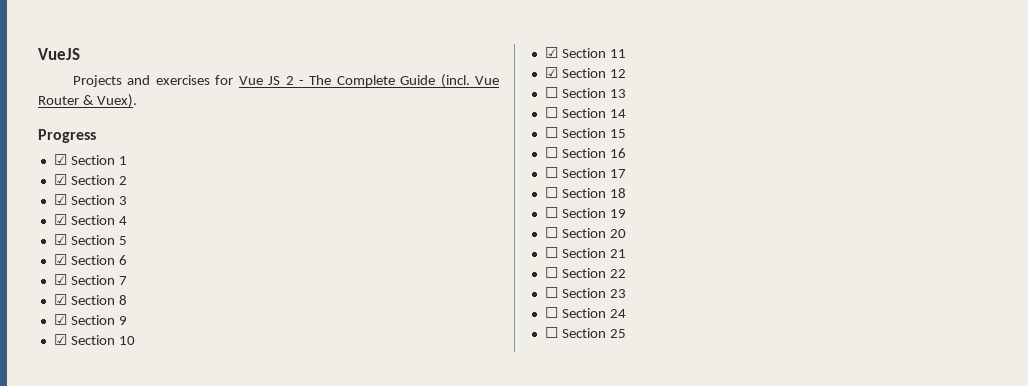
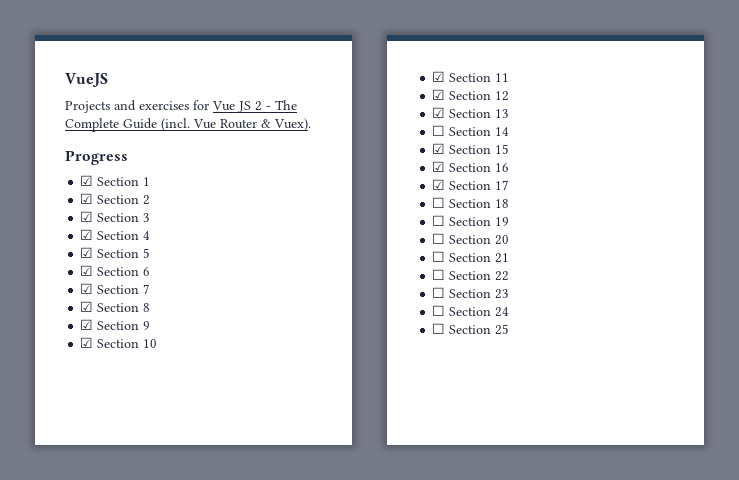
- ☐ Section 13
+ ☑ Section 13
- ☐ Section 15
+ ☑ Section 15
- ☐ Section 16
+ ☑ Section 16
- ☐ Section 17
+ ☑ Section 17

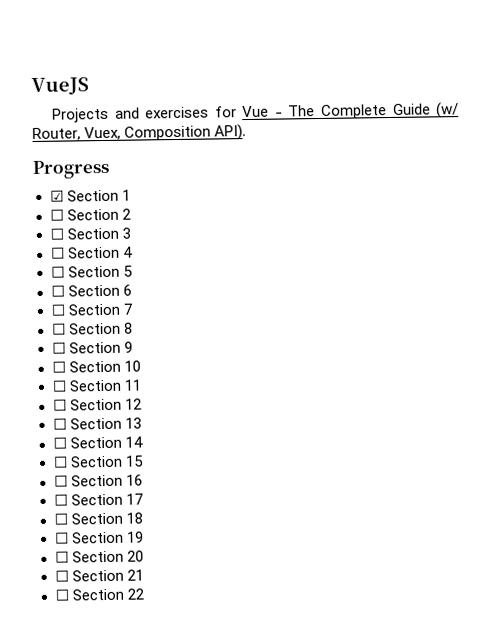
- Projects and exercises for Vue JS 2 - The Complete Guide (incl. Vue Router & Vuex).
+ Projects and exercises for Vue - The Complete Guide (w/ Router, Vuex, Composition API).
- ☑ Section 2
+ ☐ Section 2
- ☑ Section 3
+ ☐ Section 3
- ☑ Section 4
+ ☐ Section 4
- ☑ Section 5
+ ☐ Section 5
- ☑ Section 6
+ ☐ Section 6
- ☑ Section 7
+ ☐ Section 7
- ☑ Section 8
+ ☐ Section 8
- ☑ Section 9
+ ☐ Section 9
- ☑ Section 10
+ ☐ Section 10
- ☑ Section 11
+ ☐ Section 11
- ☑ Section 12
+ ☐ Section 12
- ☑ Section 13
+ ☐ Section 13
- ☑ Section 15
+ ☐ Section 15
- ☑ Section 16
+ ☐ Section 16
- ☑ Section 17
+ ☐ Section 17
- ☐ Section 23
- ☐ Section 24
- ☐ Section 25

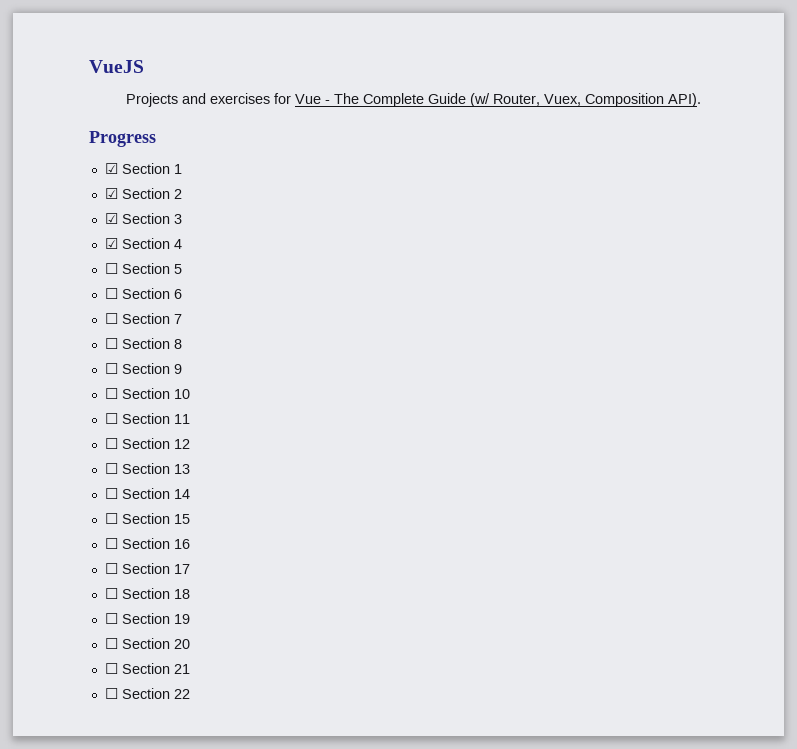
- ☐ Section 2
+ ☑ Section 2
- ☐ Section 3
+ ☑ Section 3
- ☐ Section 4
+ ☑ Section 4

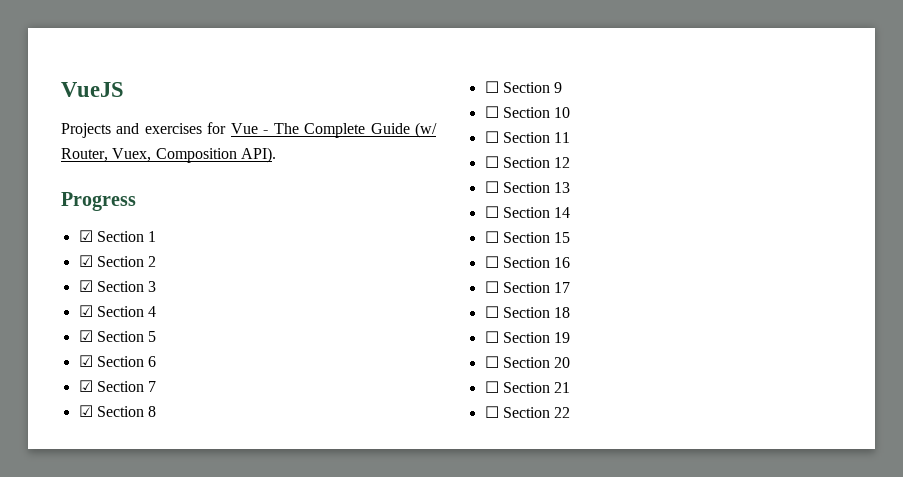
- ☐ Section 5
+ ☑ Section 5
- ☐ Section 6
+ ☑ Section 6
- ☐ Section 7
+ ☑ Section 7
- ☐ Section 8
+ ☑ Section 8

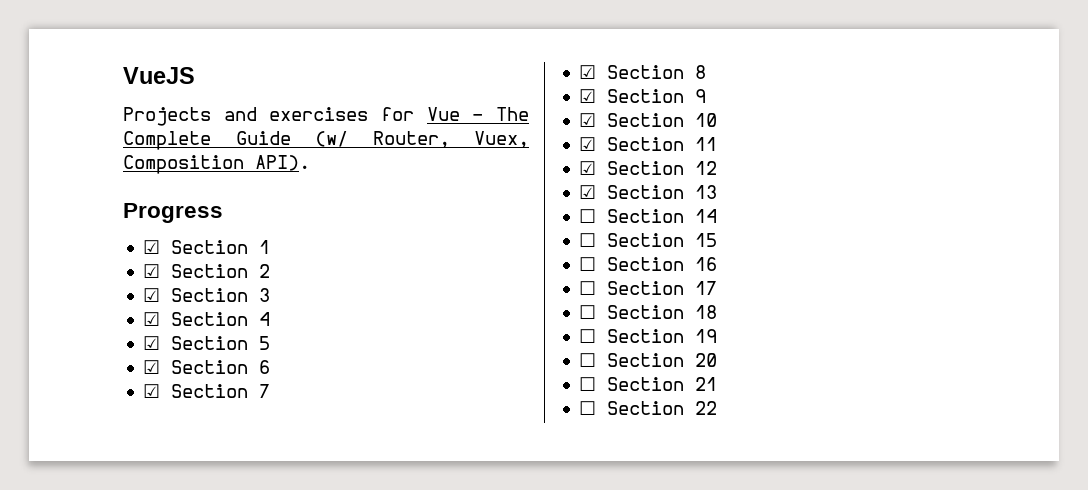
- ☐ Section 9
+ ☑ Section 9
- ☐ Section 10
+ ☑ Section 10
- ☐ Section 11
+ ☑ Section 11
- ☐ Section 12
+ ☑ Section 12
- ☐ Section 13
+ ☑ Section 13

